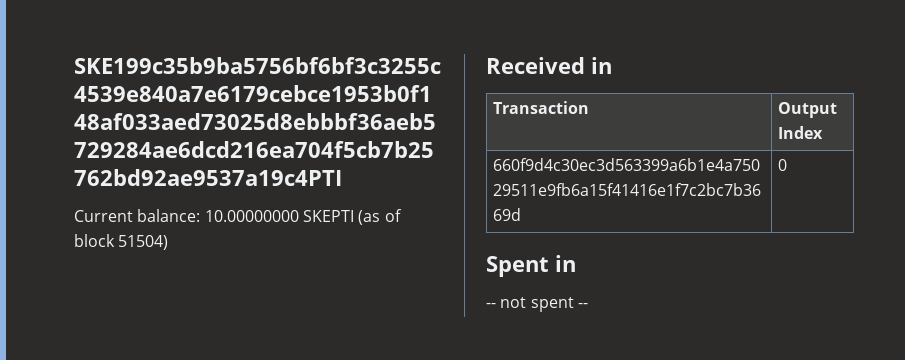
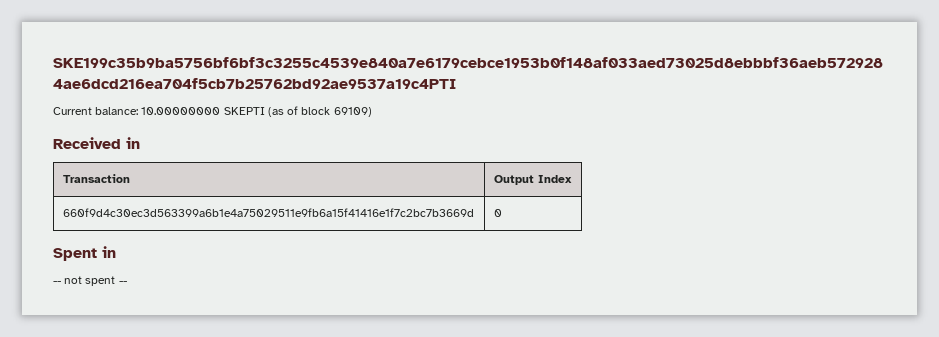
- Current balance: 10.00000000 SKEPTI (as of block 51504)
+ Current balance: 10.00000000 SKEPTI (as of block 69109)

